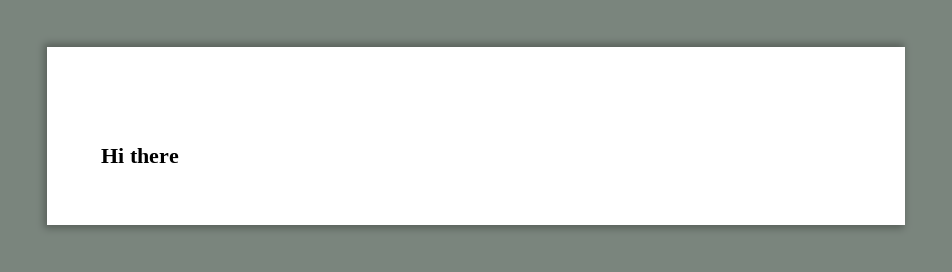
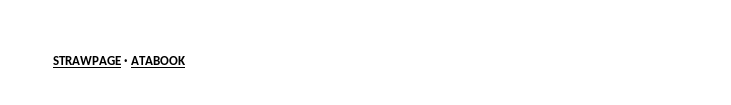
- Hi there
+ STRAWPAGE · ATABOOK

